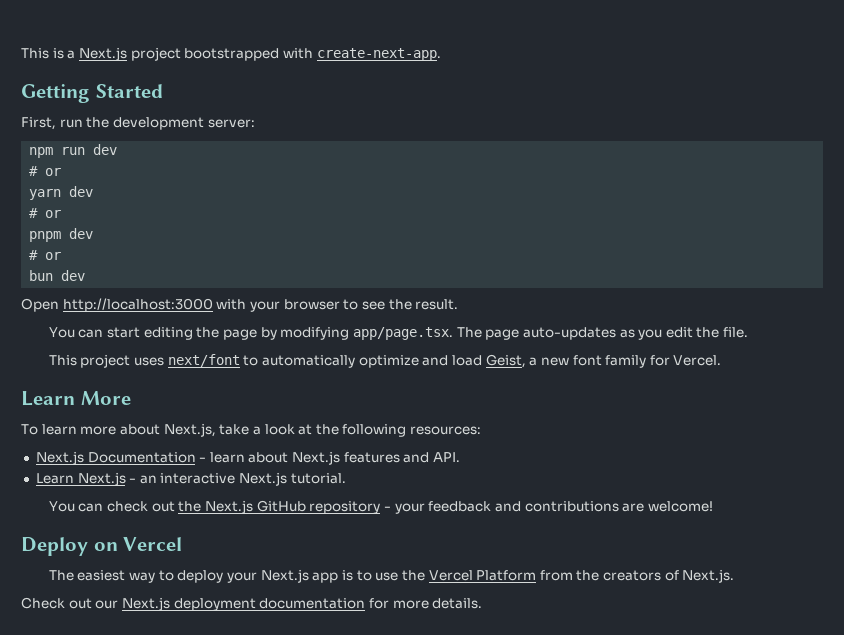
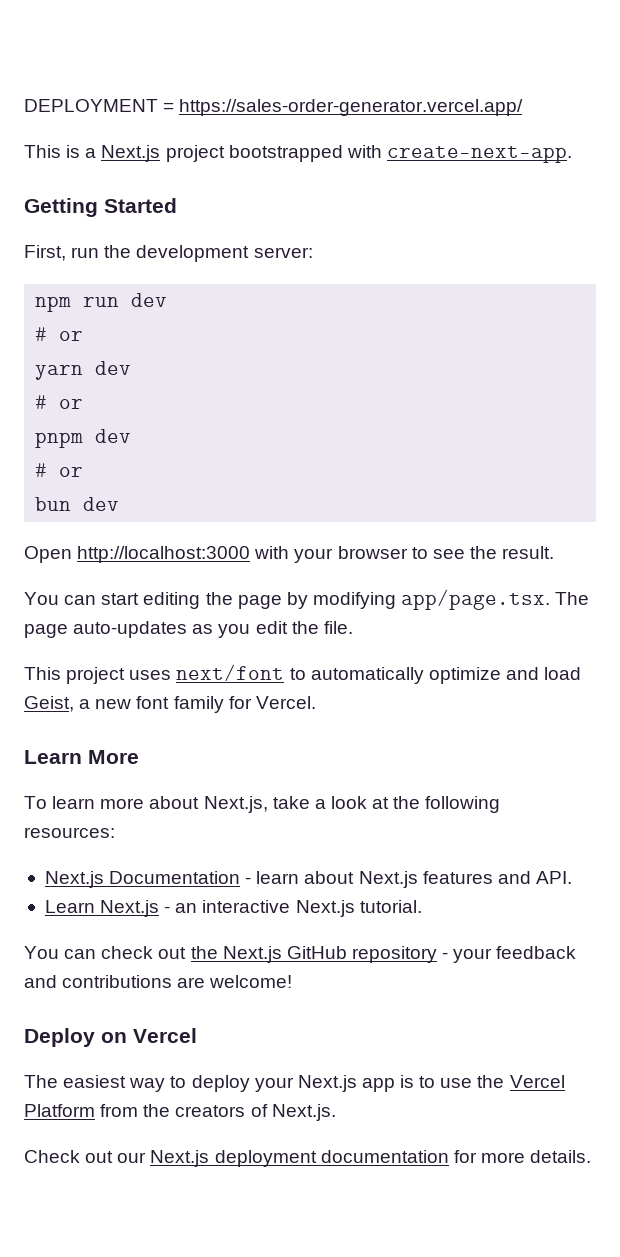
+ DEPLOYMENT = https://sales-order-generator.vercel.app/

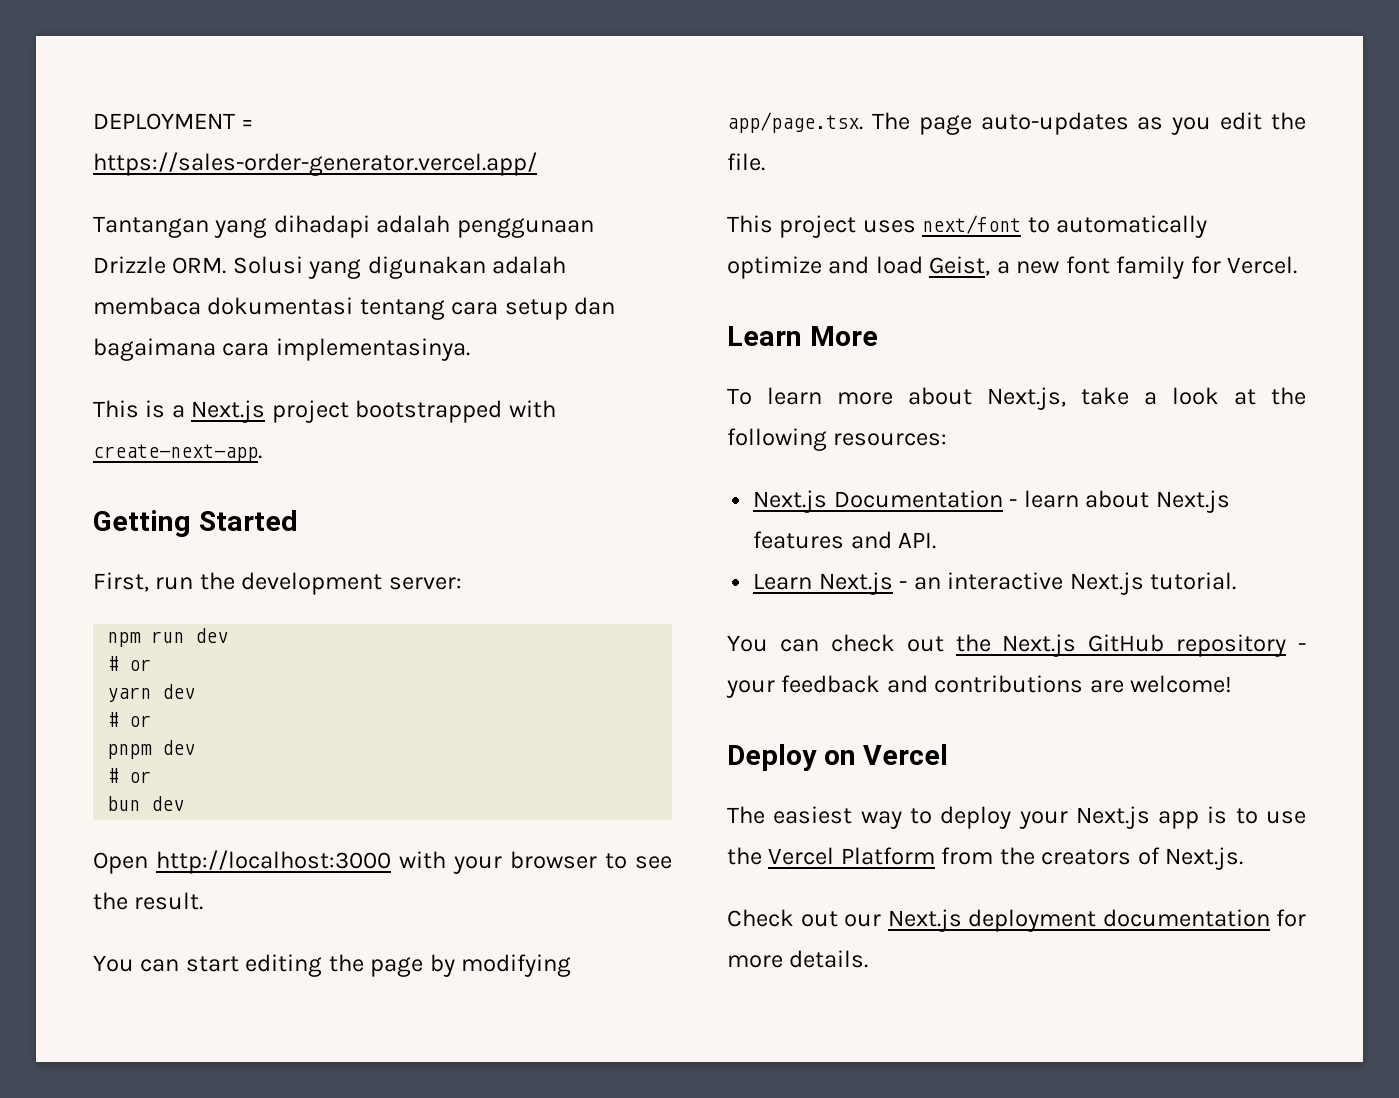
+ Tantangan yang dihadapi adalah penggunaan Drizzle ORM. Solusi yang digunakan adalah membaca dokumentasi tentang cara setup dan bagaimana cara implementasinya.

